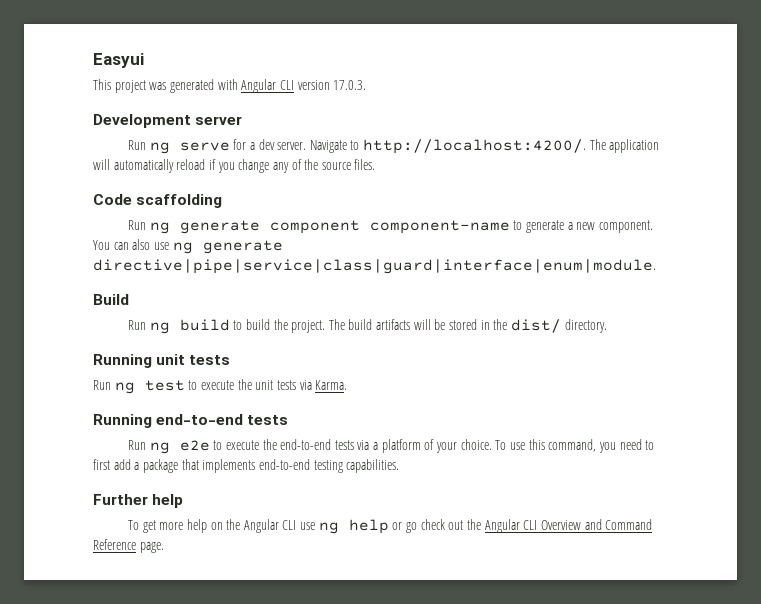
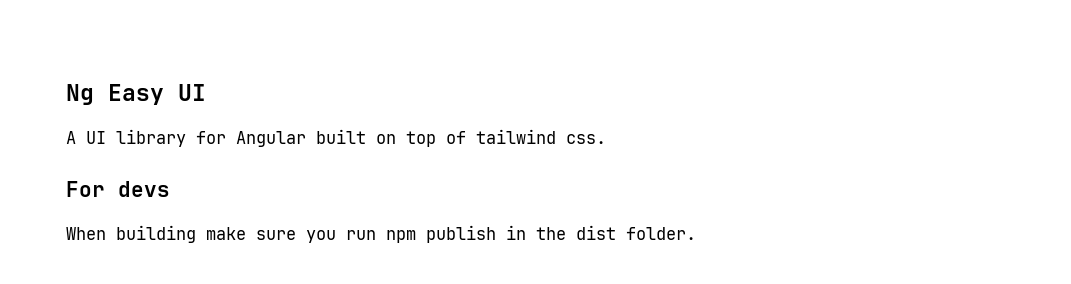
- Easyui
- This project was generated with Angular CLI version 17.0.3.
- Development server
- Run ng serve for a dev server. Navigate to http://localhost:4200/. The application will automatically reload if you change any of the source files.
- Code scaffolding
- Run ng generate component component-name to generate a new component. You can also use ng generate directive|pipe|service|class|guard|interface|enum|module.
- Build
- Run ng build to build the project. The build artifacts will be stored in the dist/ directory.
- Running unit tests
- Run ng test to execute the unit tests via Karma.
- Running end-to-end tests
- Run ng e2e to execute the end-to-end tests via a platform of your choice. To use this command, you need to first add a package that implements end-to-end testing capabilities.
- Further help
- To get more help on the Angular CLI use ng help or go check out the Angular CLI Overview and Command Reference page.
+ Ng Easy UI
+ A UI library for Angular built on top of tailwind css.
+ For devs
+ When building make sure you run npm publish in the dist folder.

